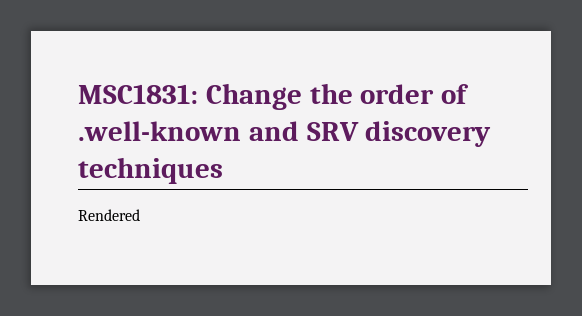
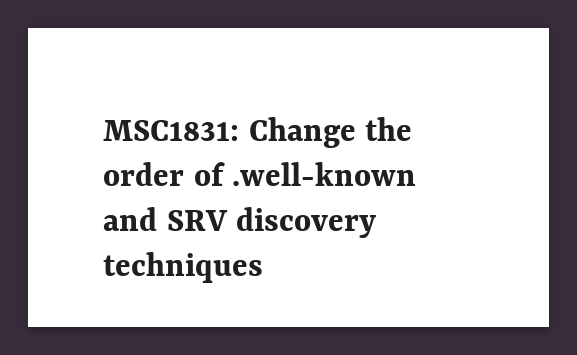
- Rendered

